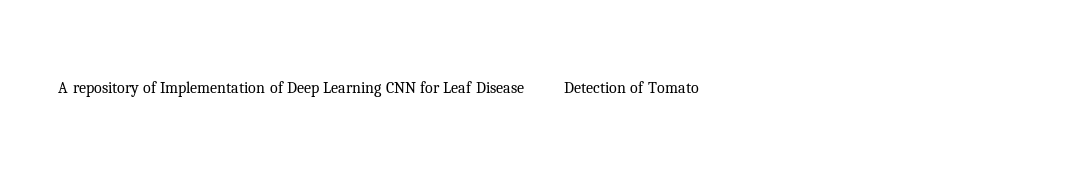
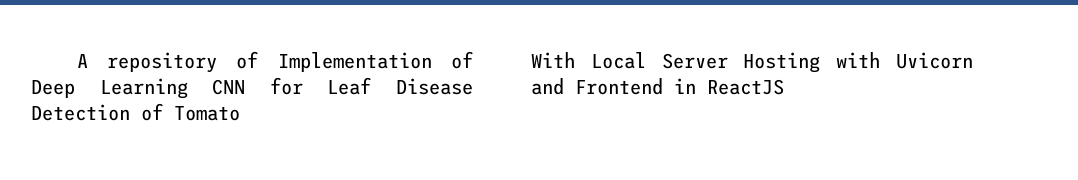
+ With Local Server Hosting with Uvicorn and Frontend in ReactJS

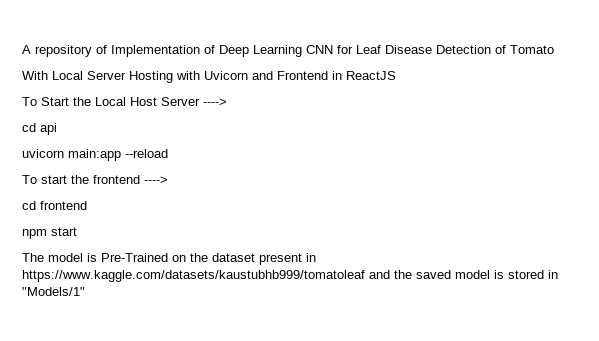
+ To Start the Local Host Server ---->
+ cd api
+ uvicorn main:app --reload
+ To start the frontend ---->
+ cd frontend
+ npm start
+ The model is Pre-Trained on the dataset present in https://www.kaggle.com/datasets/kaustubhb999/tomatoleaf and the saved model is stored in "Models/1"

